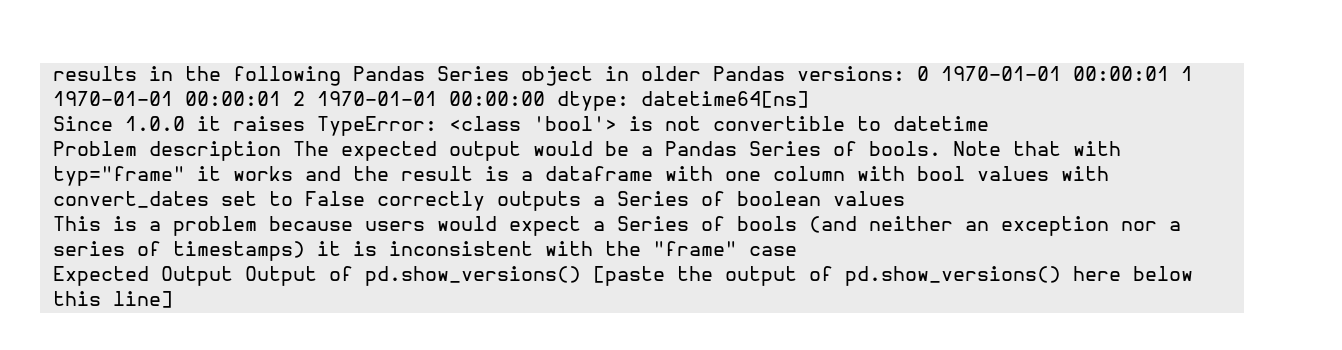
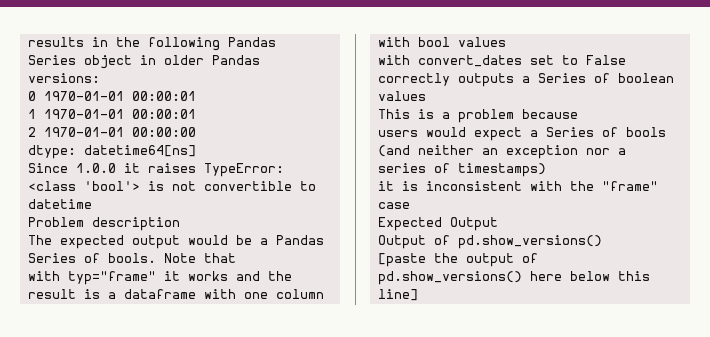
- results in the following Pandas Series object in older Pandas versions: 0 1970-01-01 00:00:01 1 1970-01-01 00:00:01 2 1970-01-01 00:00:00 dtype: datetime64[ns]
+ results in the following Pandas Series object in older Pandas versions:
+ 0 1970-01-01 00:00:01
+ 1 1970-01-01 00:00:01
+ 2 1970-01-01 00:00:00
+ dtype: datetime64[ns]
- Problem description The expected output would be a Pandas Series of bools.
+ Problem description
+ The expected output would be a Pandas Series of bools.
- Note that with typ="frame" it works and the result is a dataframe with one column with bool values with convert_dates set to False correctly outputs a Series of boolean values
+ Note that
+ with typ="frame" it works and the result is a dataframe with one column with bool values
+ with convert_dates set to False correctly outputs a Series of boolean values
- This is a problem because users would expect a Series of bools (and neither an exception nor a series of timestamps) it is inconsistent with the "frame" case
+ This is a problem because
+ users would expect a Series of bools (and neither an exception nor a series of timestamps)
+ it is inconsistent with the "frame" case
- Expected Output Output of pd.show_versions() [paste the output of pd.show_versions() here below this line]
+ Expected Output
+ Output of pd.show_versions()
+ [paste the output of pd.show_versions() here below this line]

